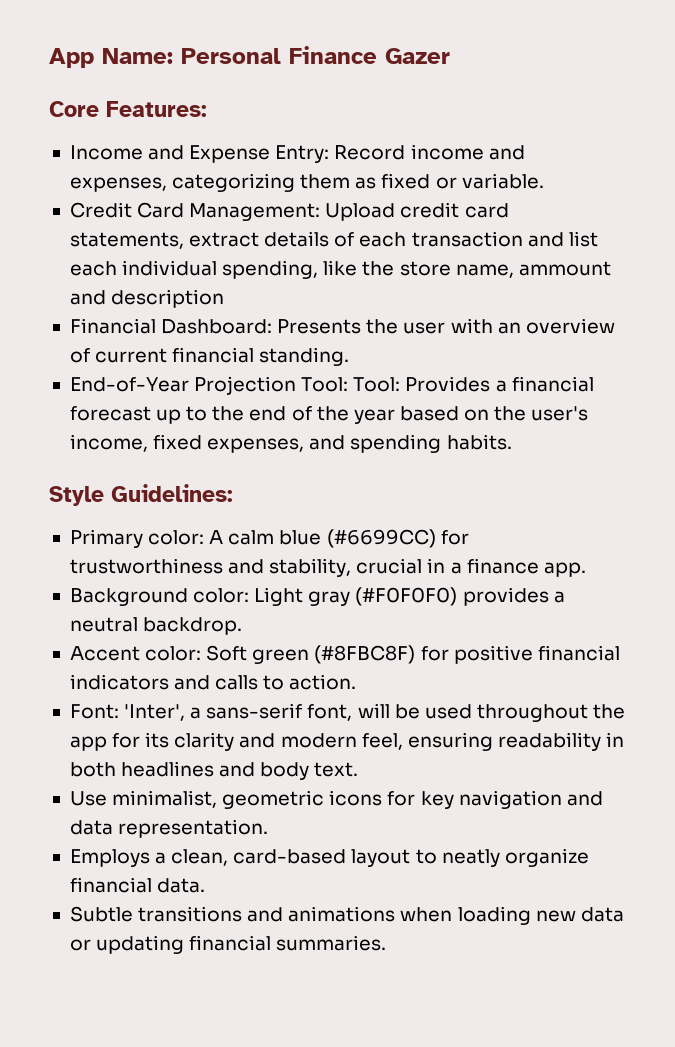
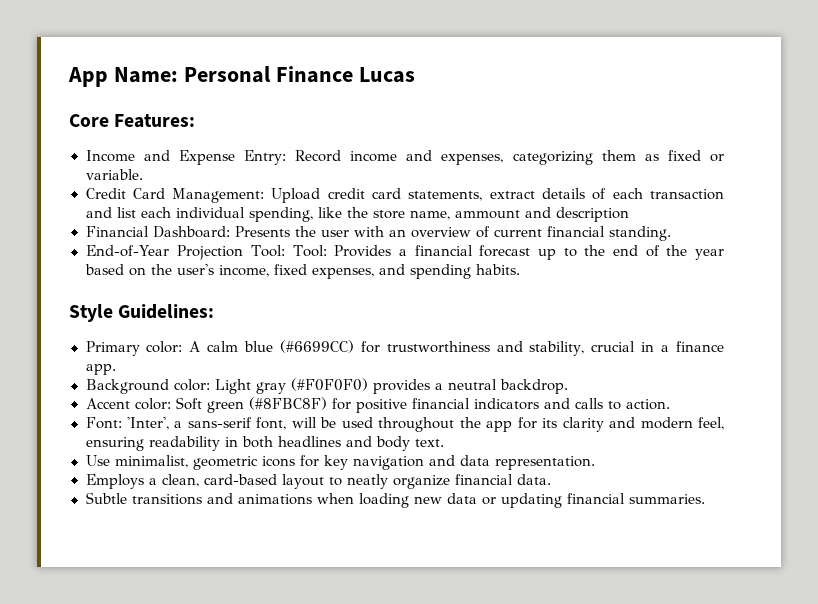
- App Name: Personal Finance Gazer
+ App Name: Personal Finance Lucas

